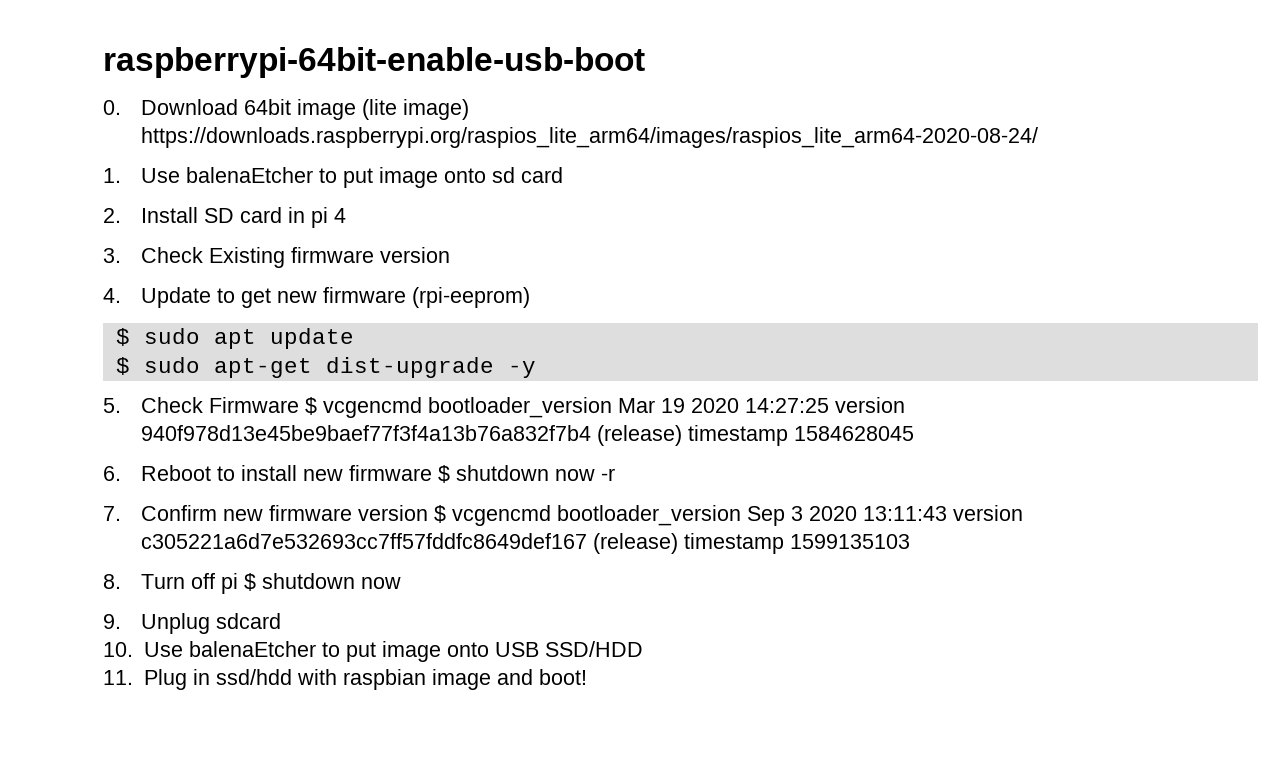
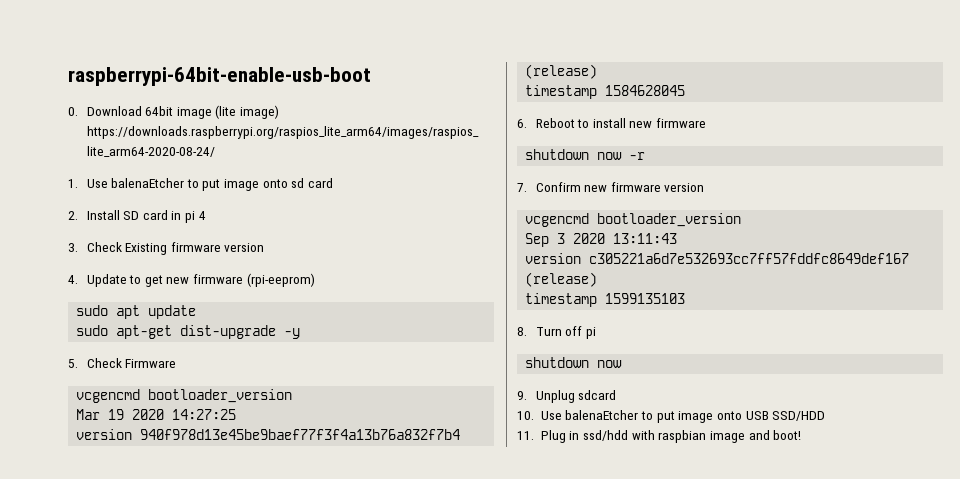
- $ sudo apt update
+ sudo apt update
- $ sudo apt-get dist-upgrade -y
+ sudo apt-get dist-upgrade -y
- 5. Check Firmware $ vcgencmd bootloader_version Mar 19 2020 14:27:25 version 940f978d13e45be9baef77f3f4a13b76a832f7b4 (release) timestamp 1584628045
+ 5. Check Firmware
+ vcgencmd bootloader_version
+ Mar 19 2020 14:27:25
+ version 940f978d13e45be9baef77f3f4a13b76a832f7b4 (release)
+ timestamp 1584628045
- 6. Reboot to install new firmware $ shutdown now -r
+ 6. Reboot to install new firmware
+ shutdown now -r
- 7. Confirm new firmware version $ vcgencmd bootloader_version Sep 3 2020 13:11:43 version c305221a6d7e532693cc7ff57fddfc8649def167 (release) timestamp 1599135103
+ 7. Confirm new firmware version
+ vcgencmd bootloader_version
+ Sep 3 2020 13:11:43
+ version c305221a6d7e532693cc7ff57fddfc8649def167 (release)
+ timestamp 1599135103
- 8. Turn off pi $ shutdown now
+ 8. Turn off pi
+ shutdown now

